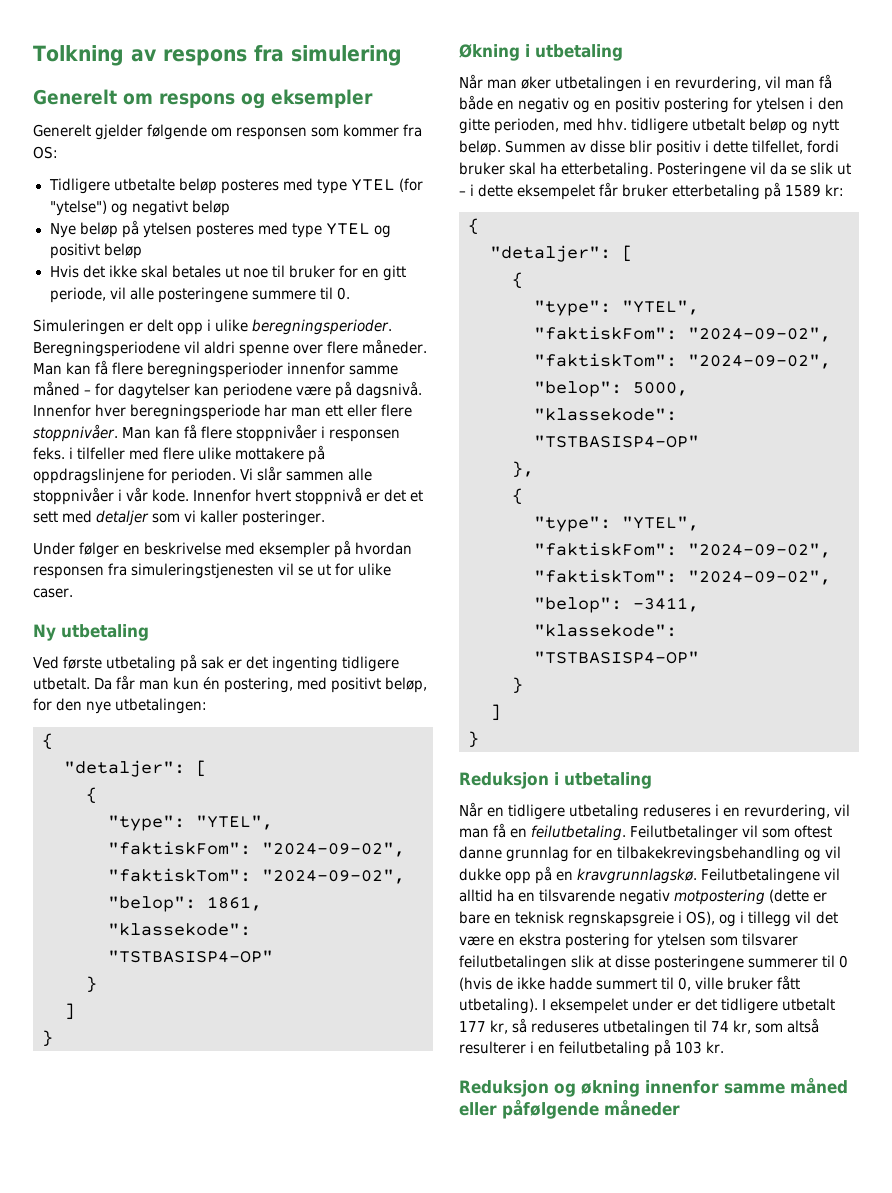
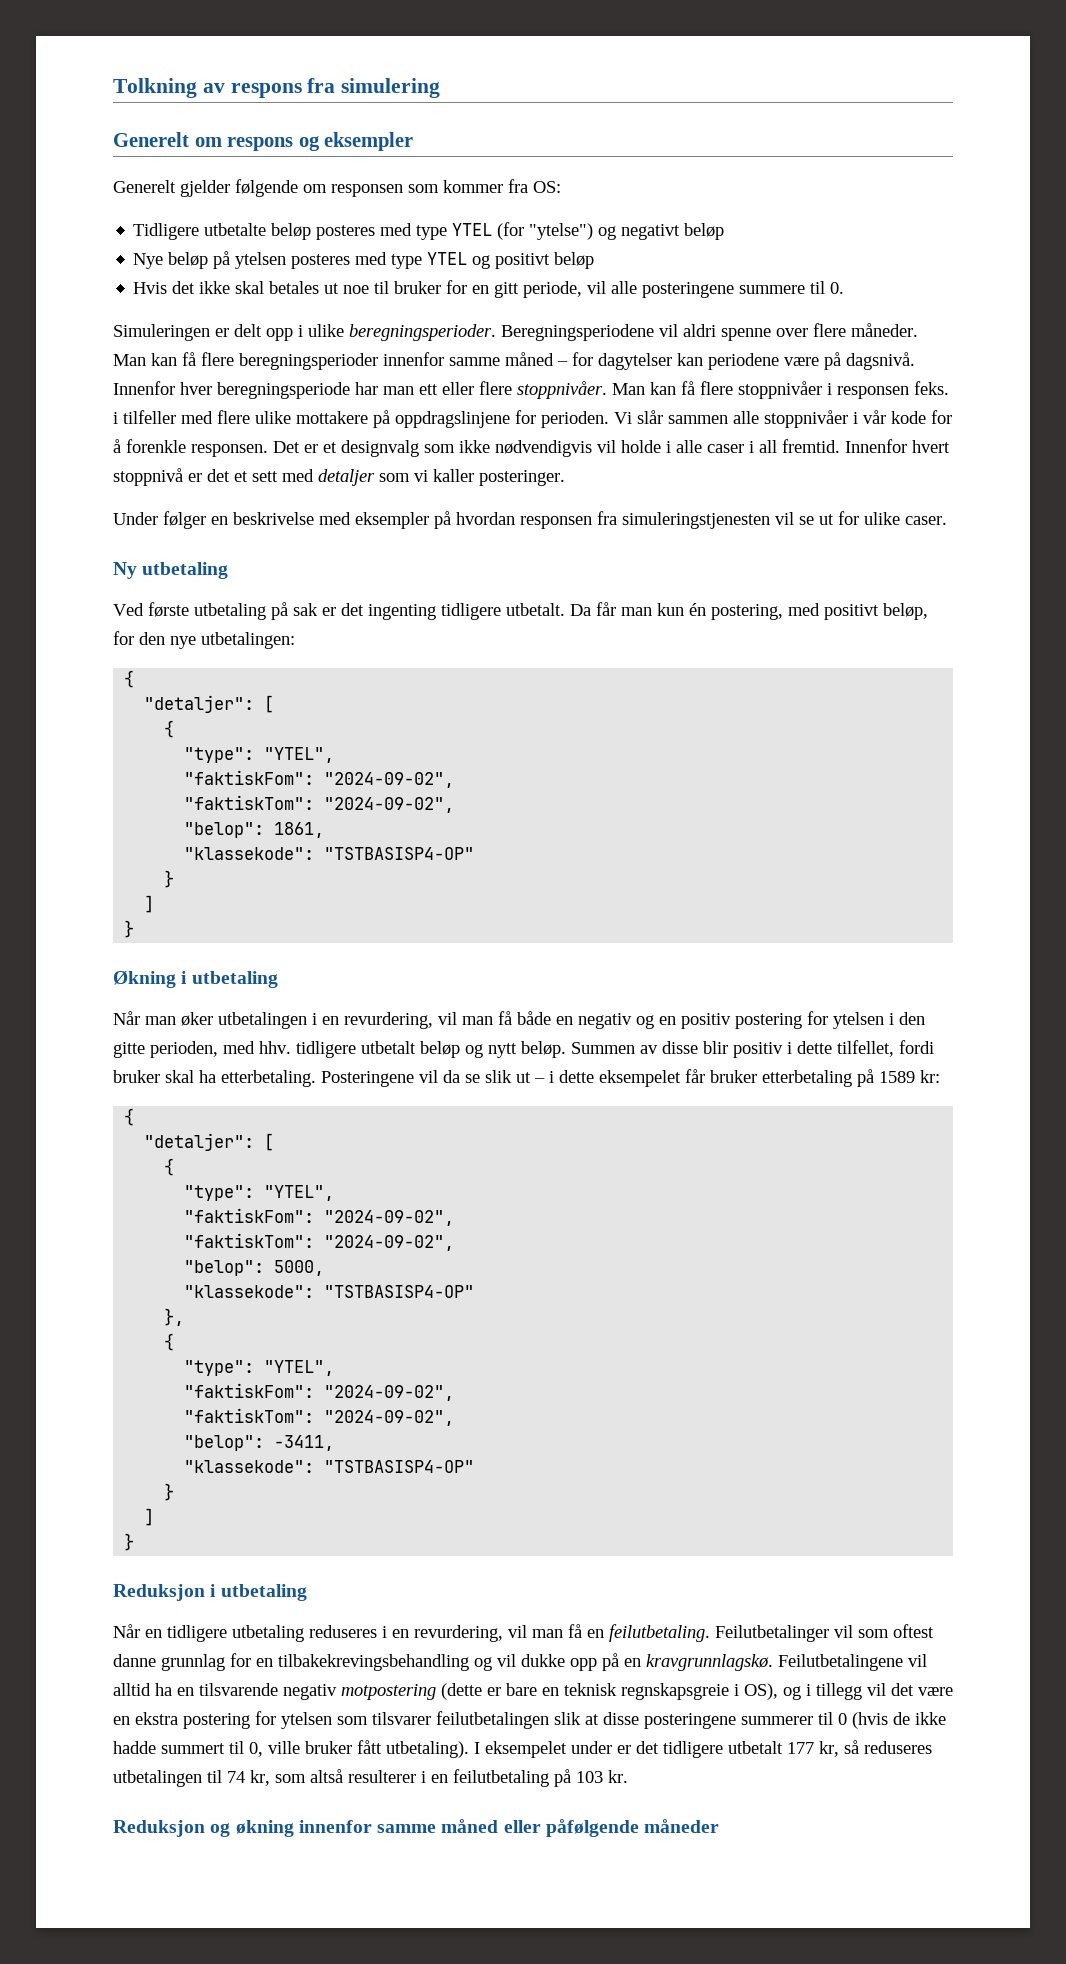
- Vi slår sammen alle stoppnivåer i vår kode.
+ Vi slår sammen alle stoppnivåer i vår kode for å forenkle responsen. Det er et designvalg som ikke nødvendigvis vil holde i alle caser i all fremtid.

